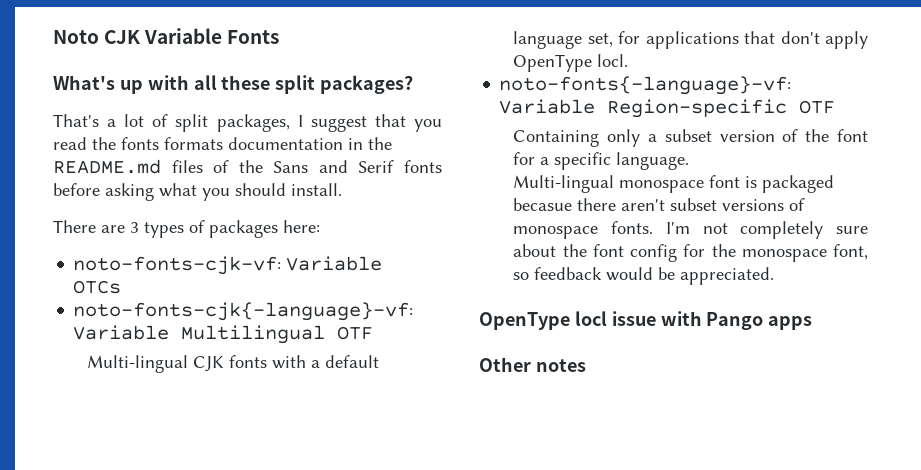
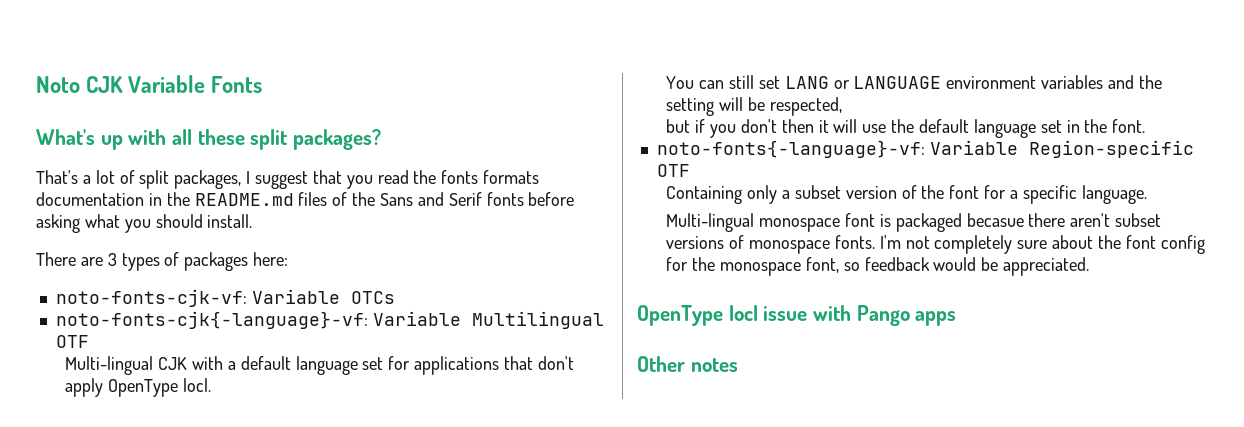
- Multi-lingual CJK fonts with a default language set, for applications that don't apply OpenType locl.
+ Multi-lingual CJK with a default language set for applications that don't apply OpenType locl.
+ You can still set LANG or LANGUAGE environment variables and the setting will be respected,
+ but if you don't then it will use the default language set in the font.

